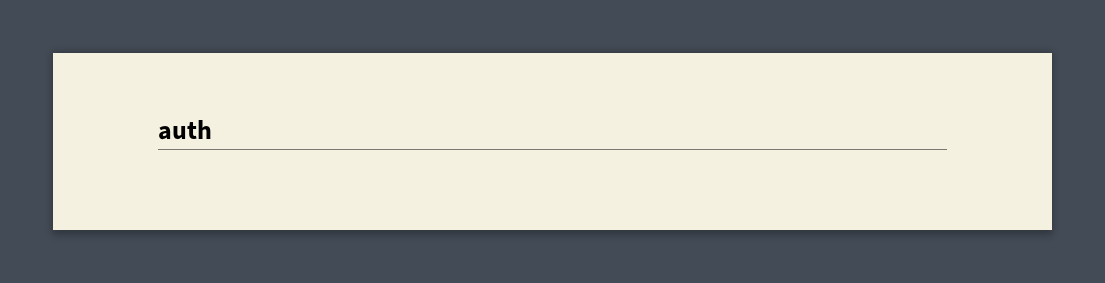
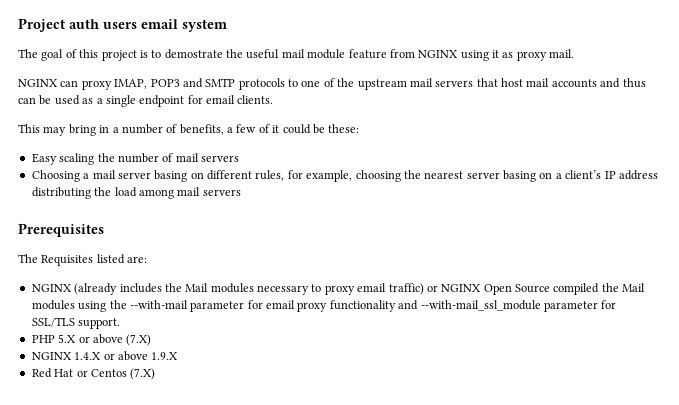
- auth
+ Project auth users email system
+ The goal of this project is to demostrate the useful mail module feature from NGINX using it as proxy mail.
+ NGINX can proxy IMAP, POP3 and SMTP protocols to one of the upstream mail servers that host mail accounts and thus can be used as a single endpoint for email clients.
+ This may bring in a number of benefits, a few of it could be these:
+ Easy scaling the number of mail servers
+ Choosing a mail server basing on different rules, for example, choosing the nearest server basing on a client’s IP address distributing the load among mail servers
+ Prerequisites
+ The Requisites listed are:
+ NGINX (already includes the Mail modules necessary to proxy email traffic) or NGINX Open Source compiled the Mail modules using the --with-mail parameter for email proxy functionality and --with-mail_ssl_module parameter for SSL/TLS support.
+ PHP 5.X or above (7.X)
+ NGINX 1.4.X or above 1.9.X
+ Red Hat or Centos (7.X)

